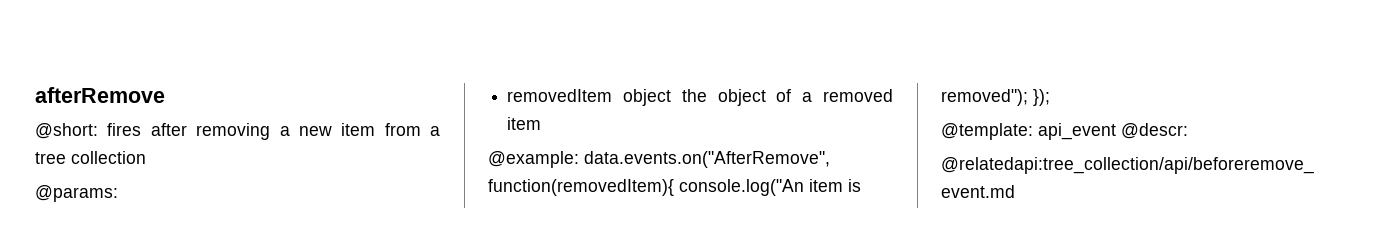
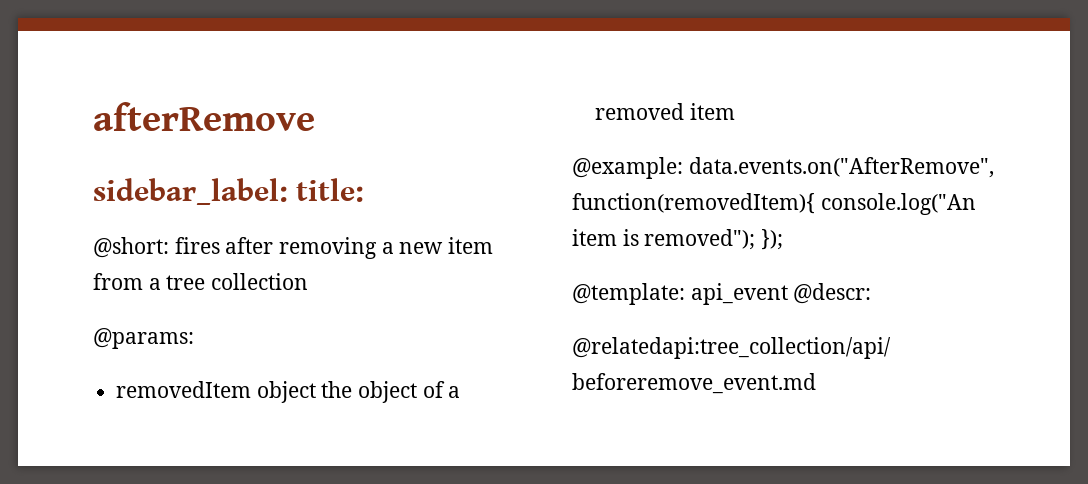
+ sidebar_label: title:

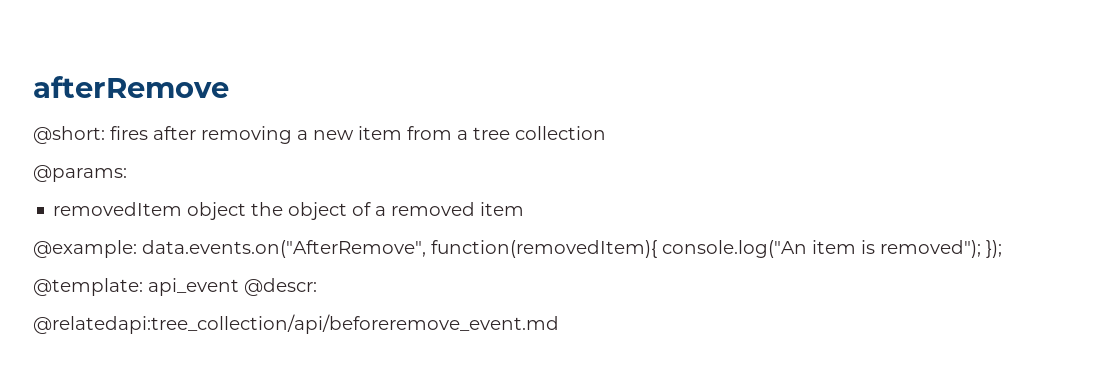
- sidebar_label: title:

